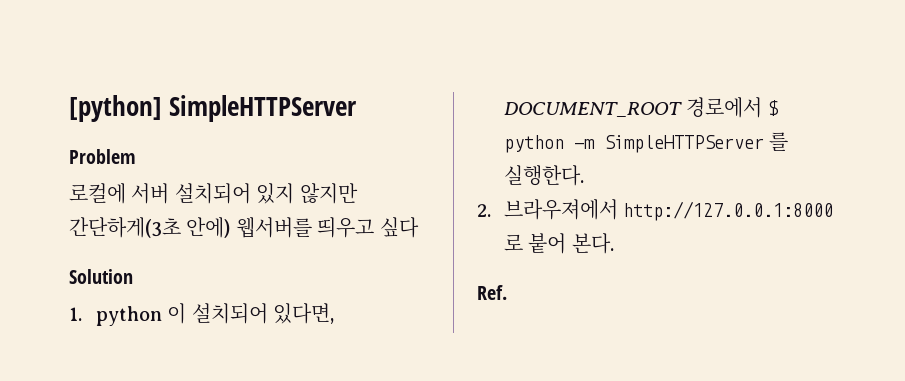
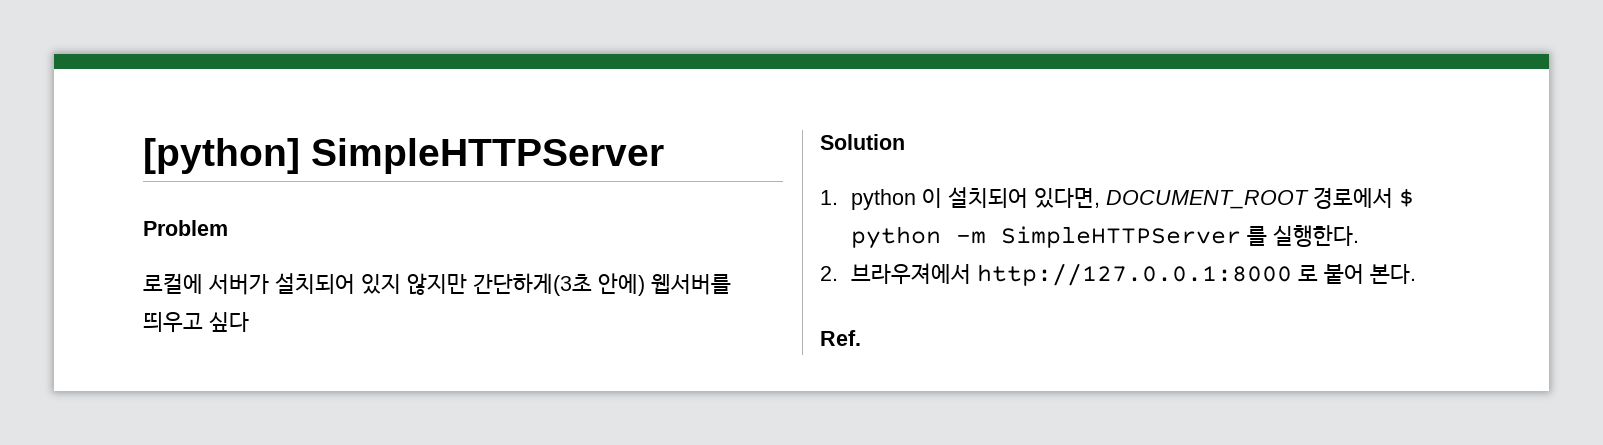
- 로컬에 서버 설치되어 있지 않지만 간단하게(3초 안에) 웹서버를 띄우고 싶다
+ 로컬에 서버가 설치되어 있지 않지만 간단하게(3초 안에) 웹서버를 띄우고 싶다

